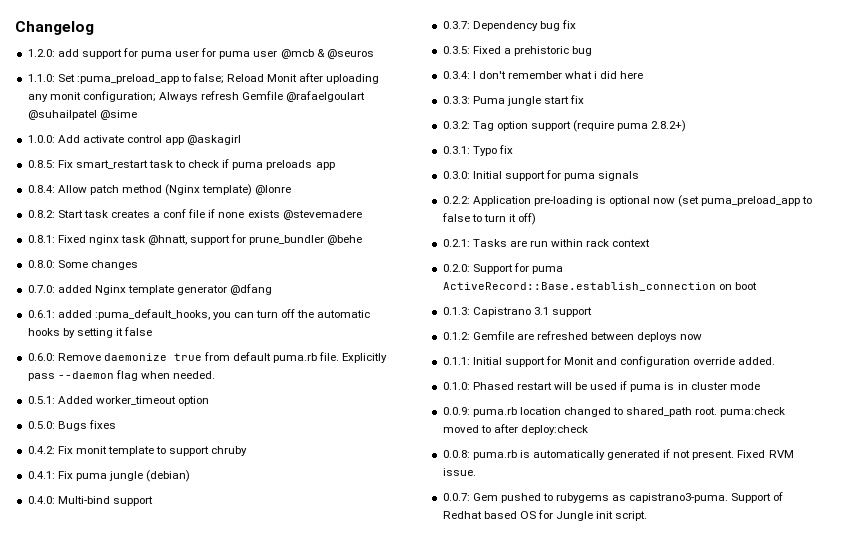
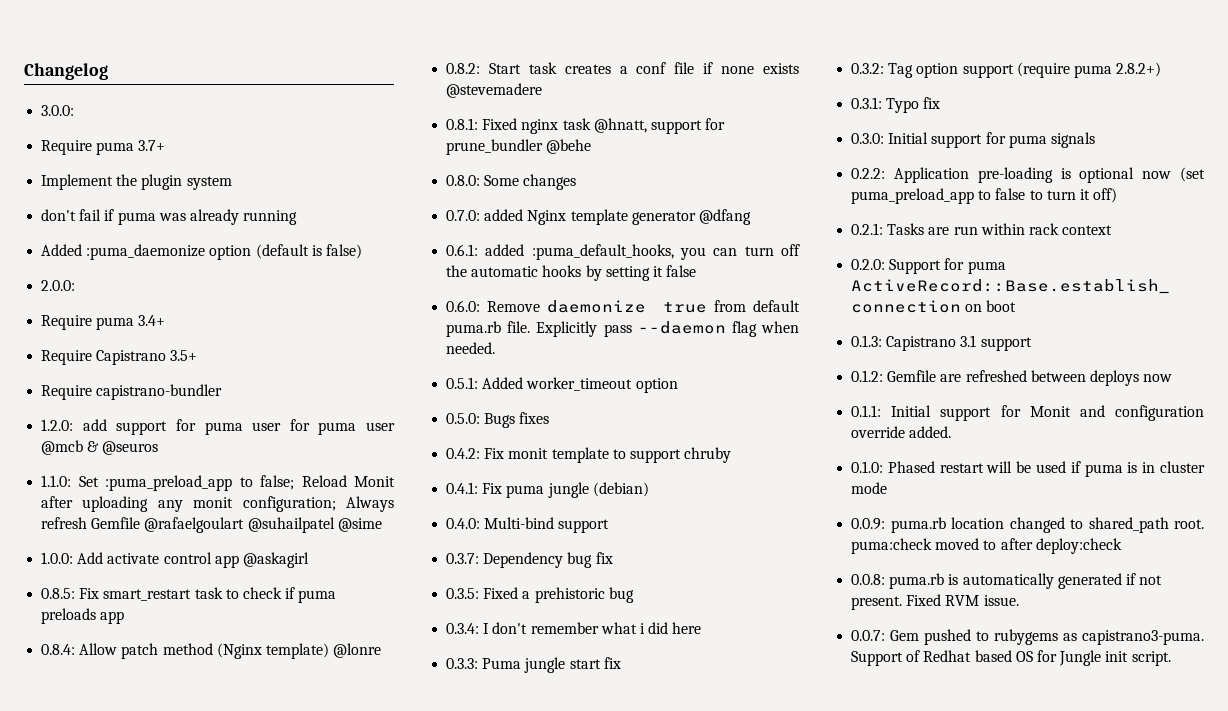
+ 3.0.0:
+ Require puma 3.7+
+ Implement the plugin system
+ don't fail if puma was already running
+ Added :puma_daemonize option (default is false)
+ 2.0.0:
+ Require puma 3.4+
+ Require Capistrano 3.5+
+ Require capistrano-bundler

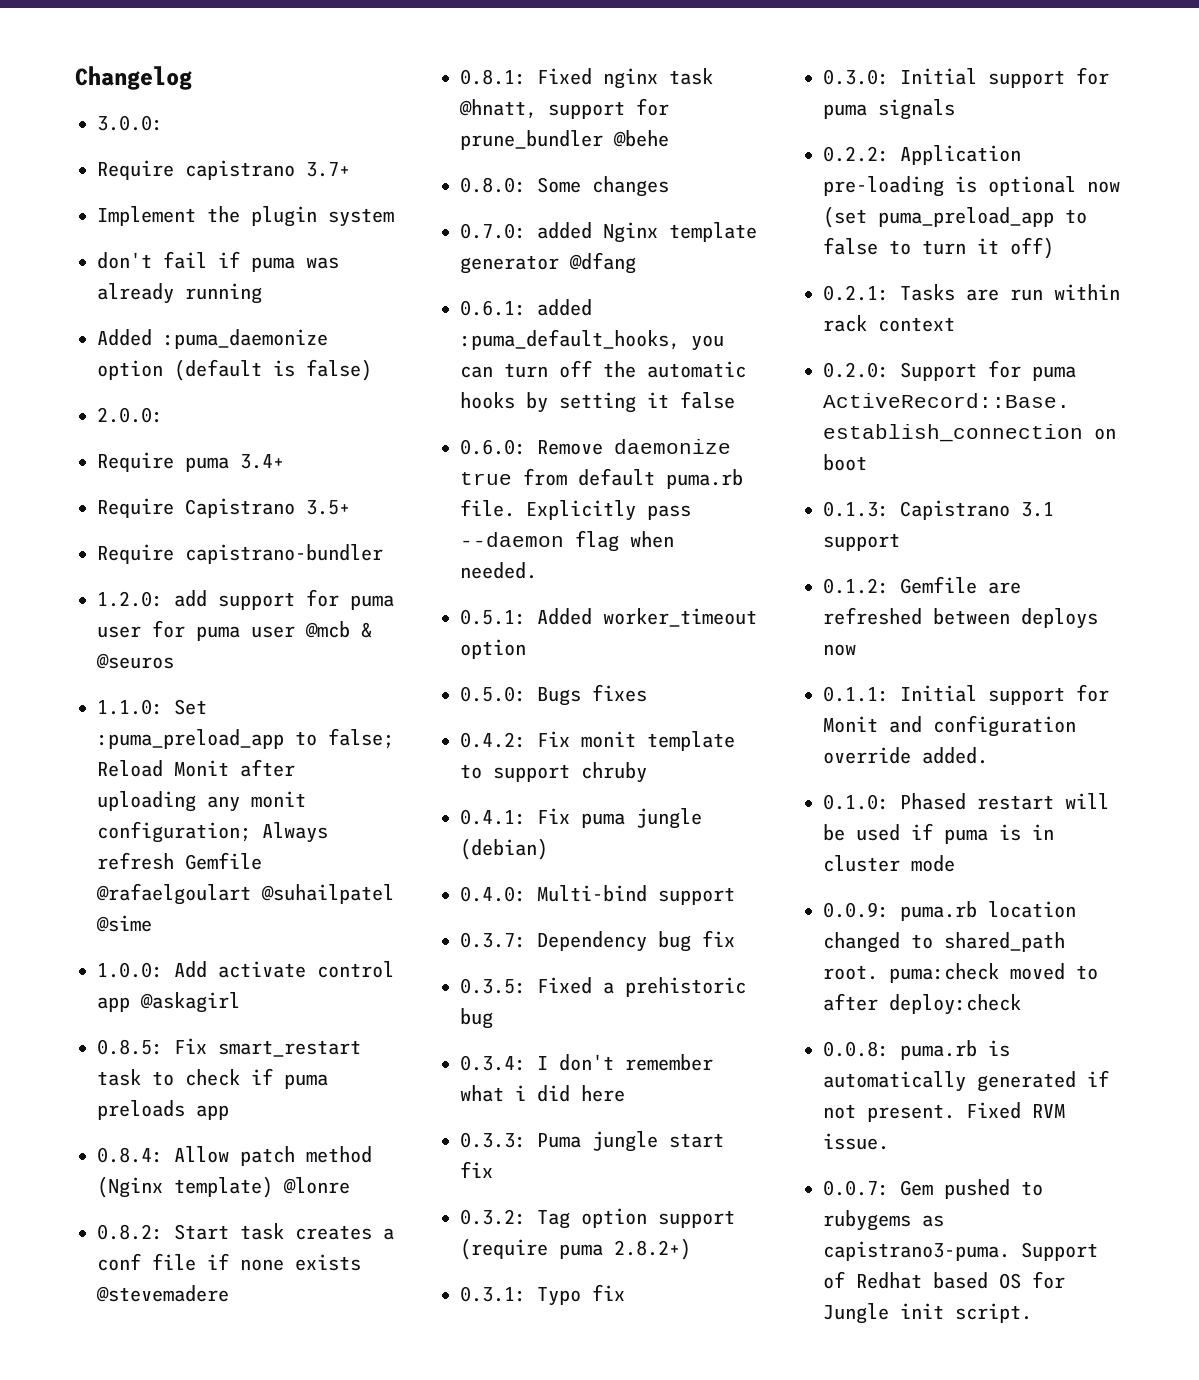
- Require puma 3.7+
+ Require capistrano 3.7+

